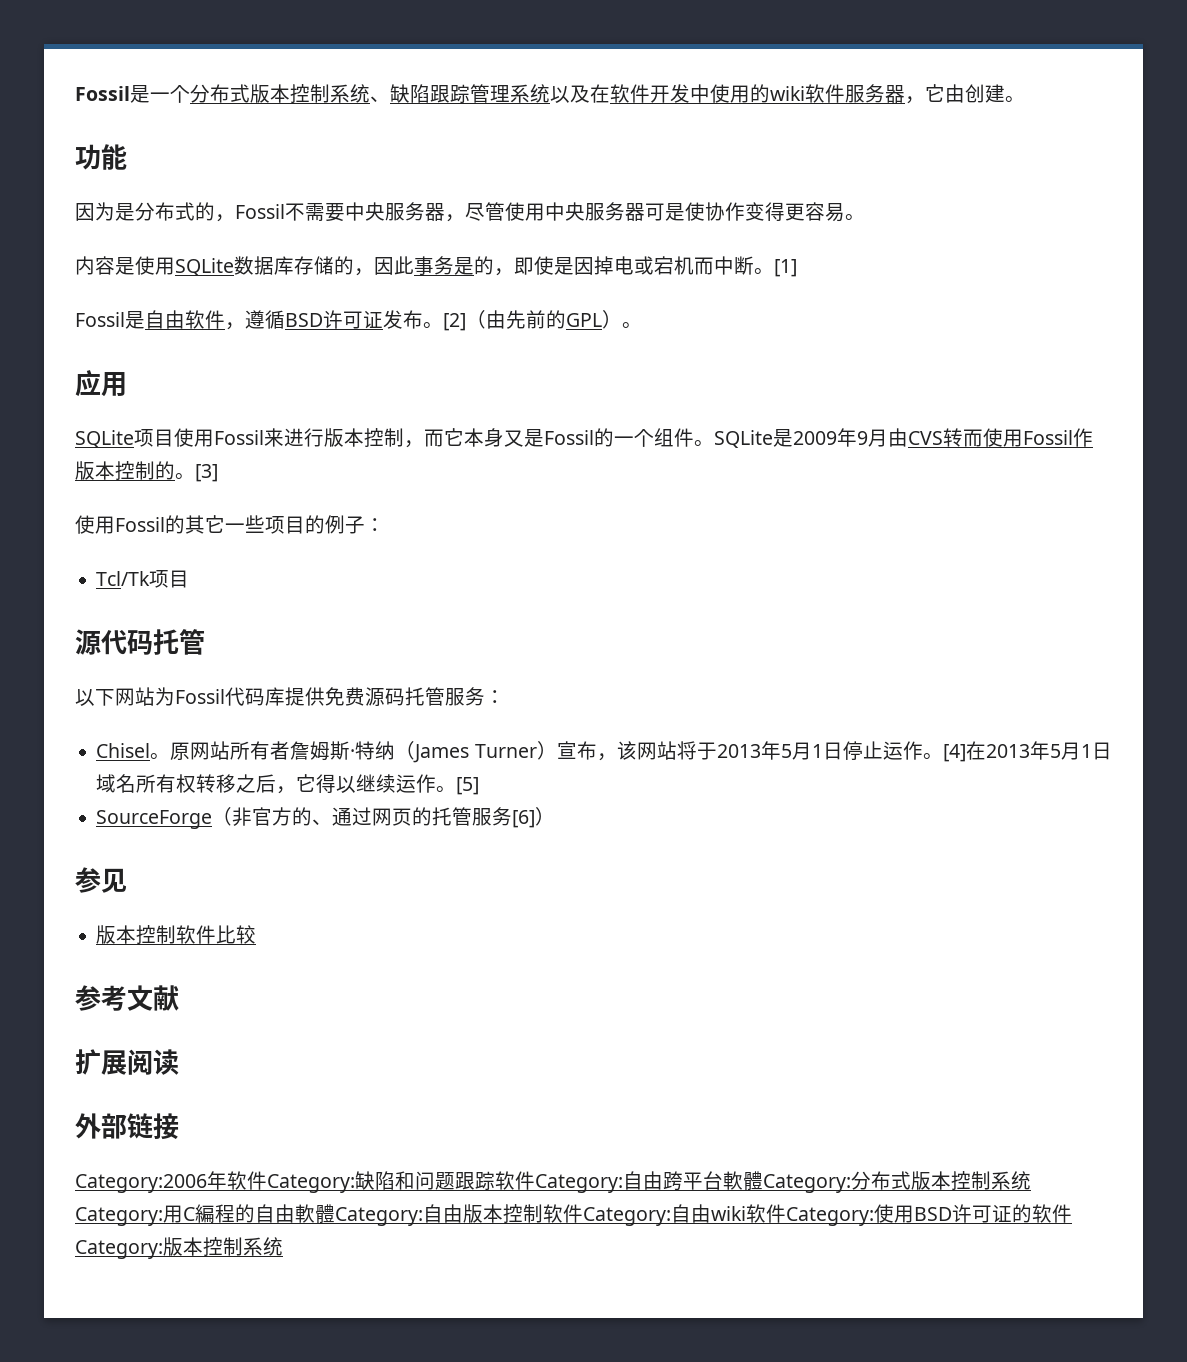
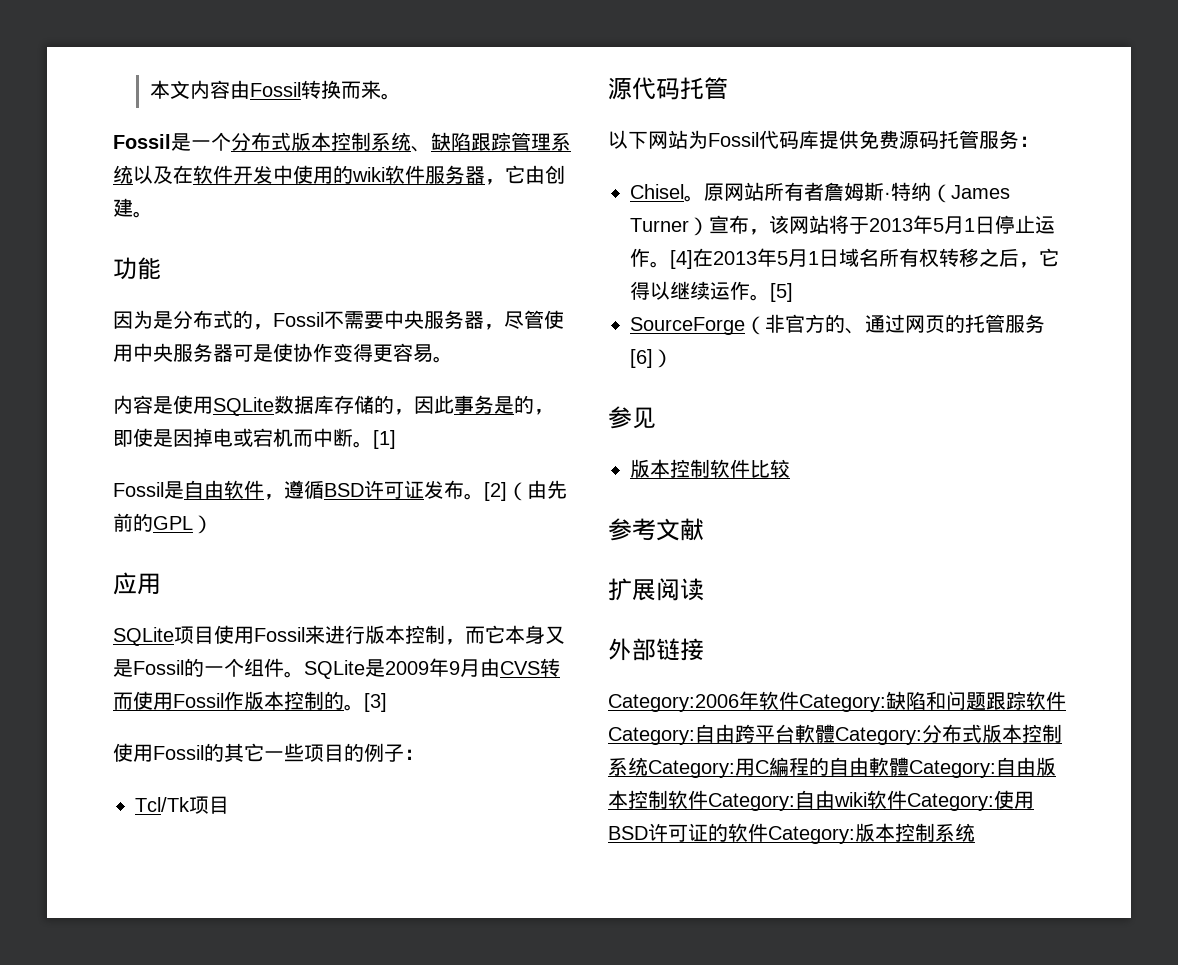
+ 本文内容由Fossil转换而来。
- [2]（由先前的GPL）。
+ [2]（由先前的GPL）

